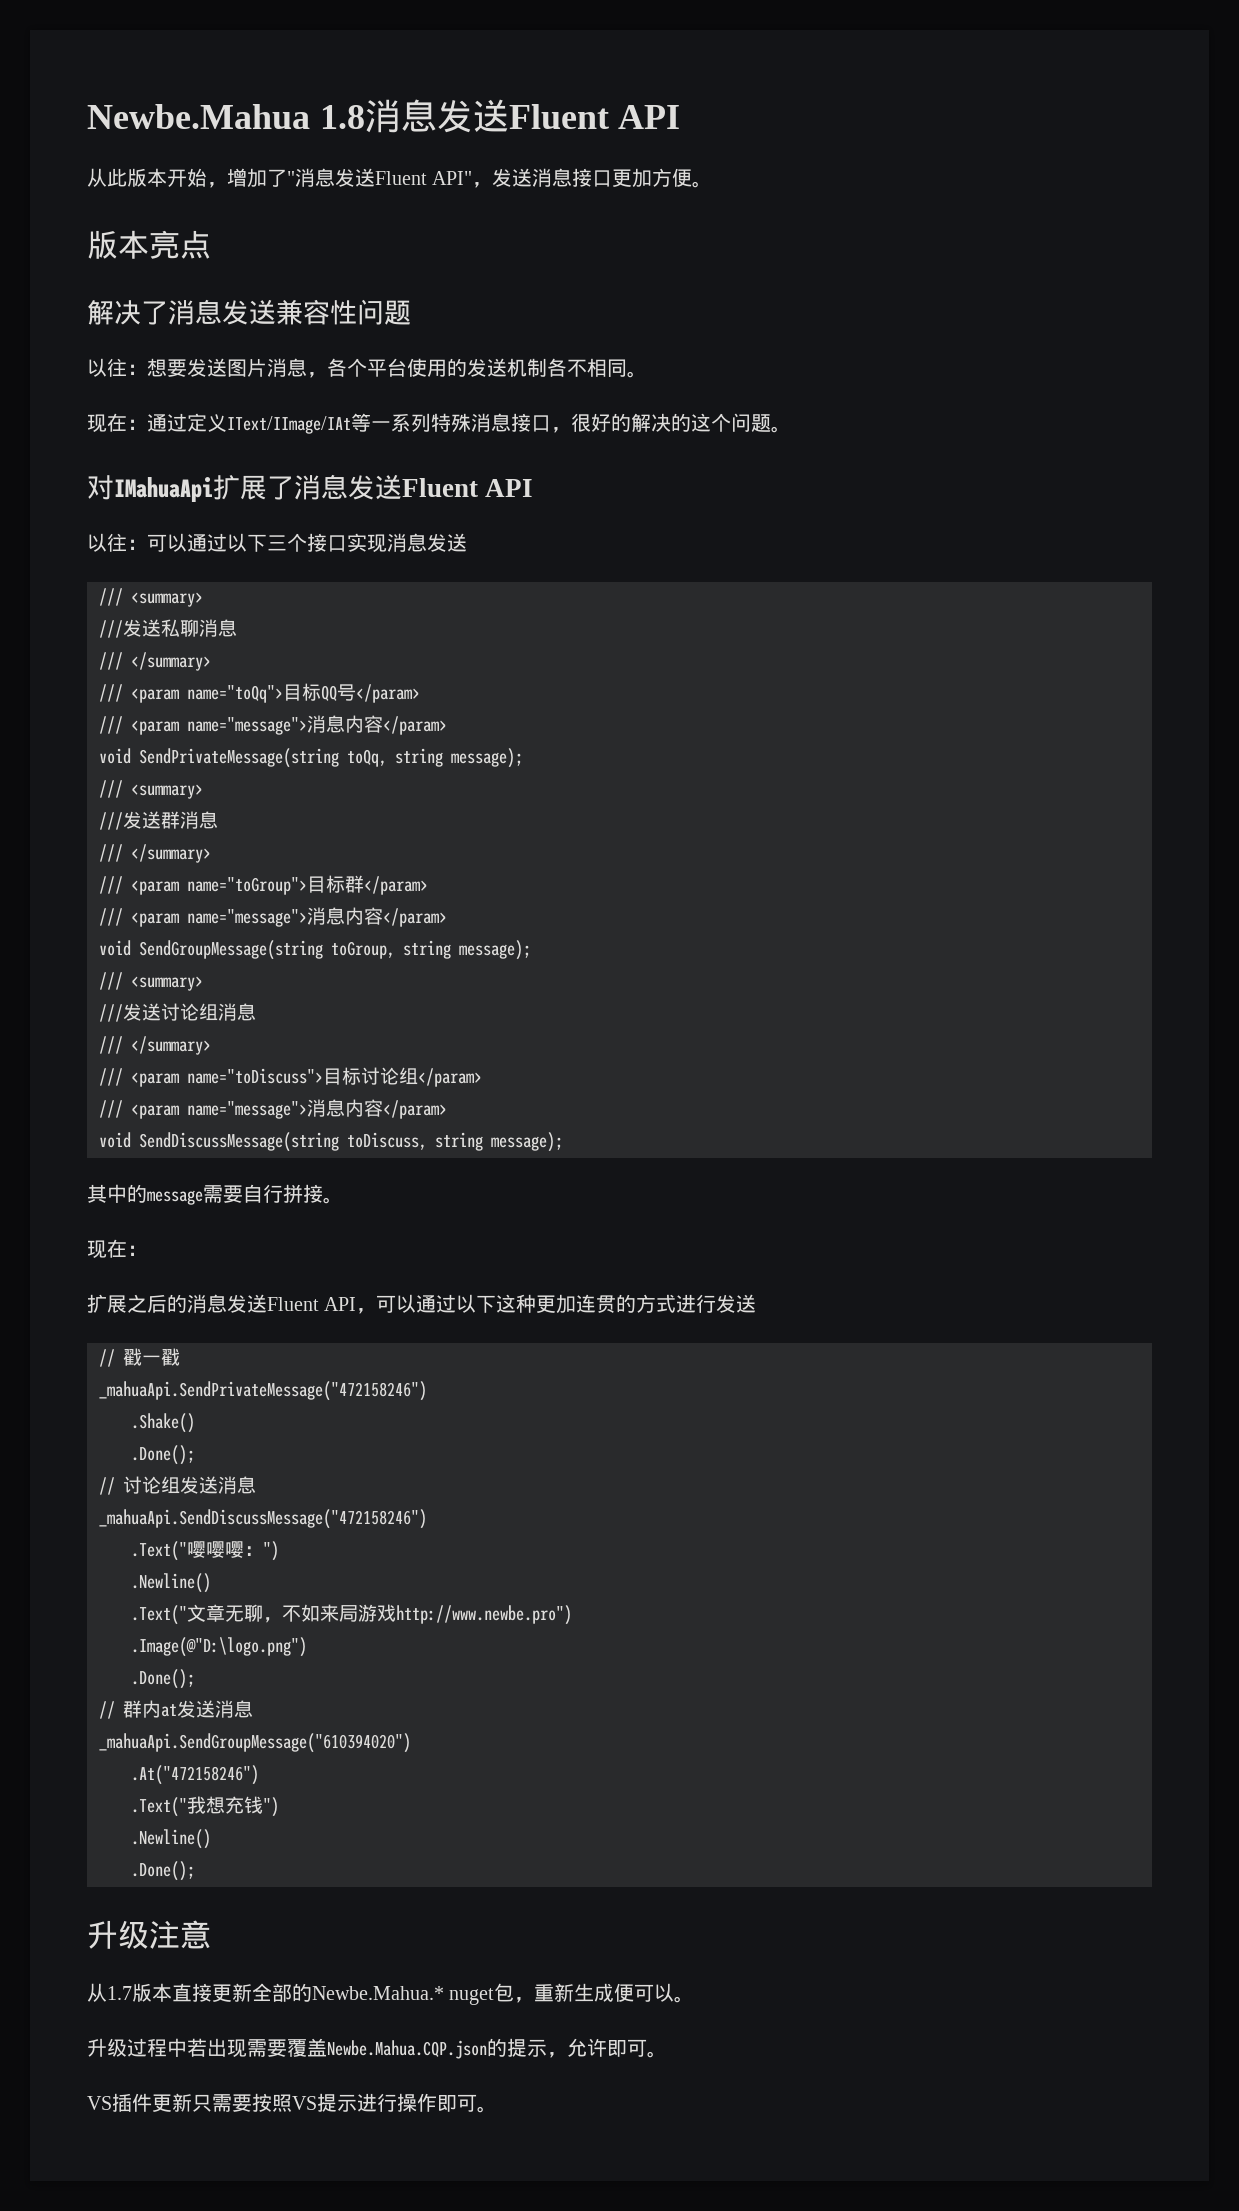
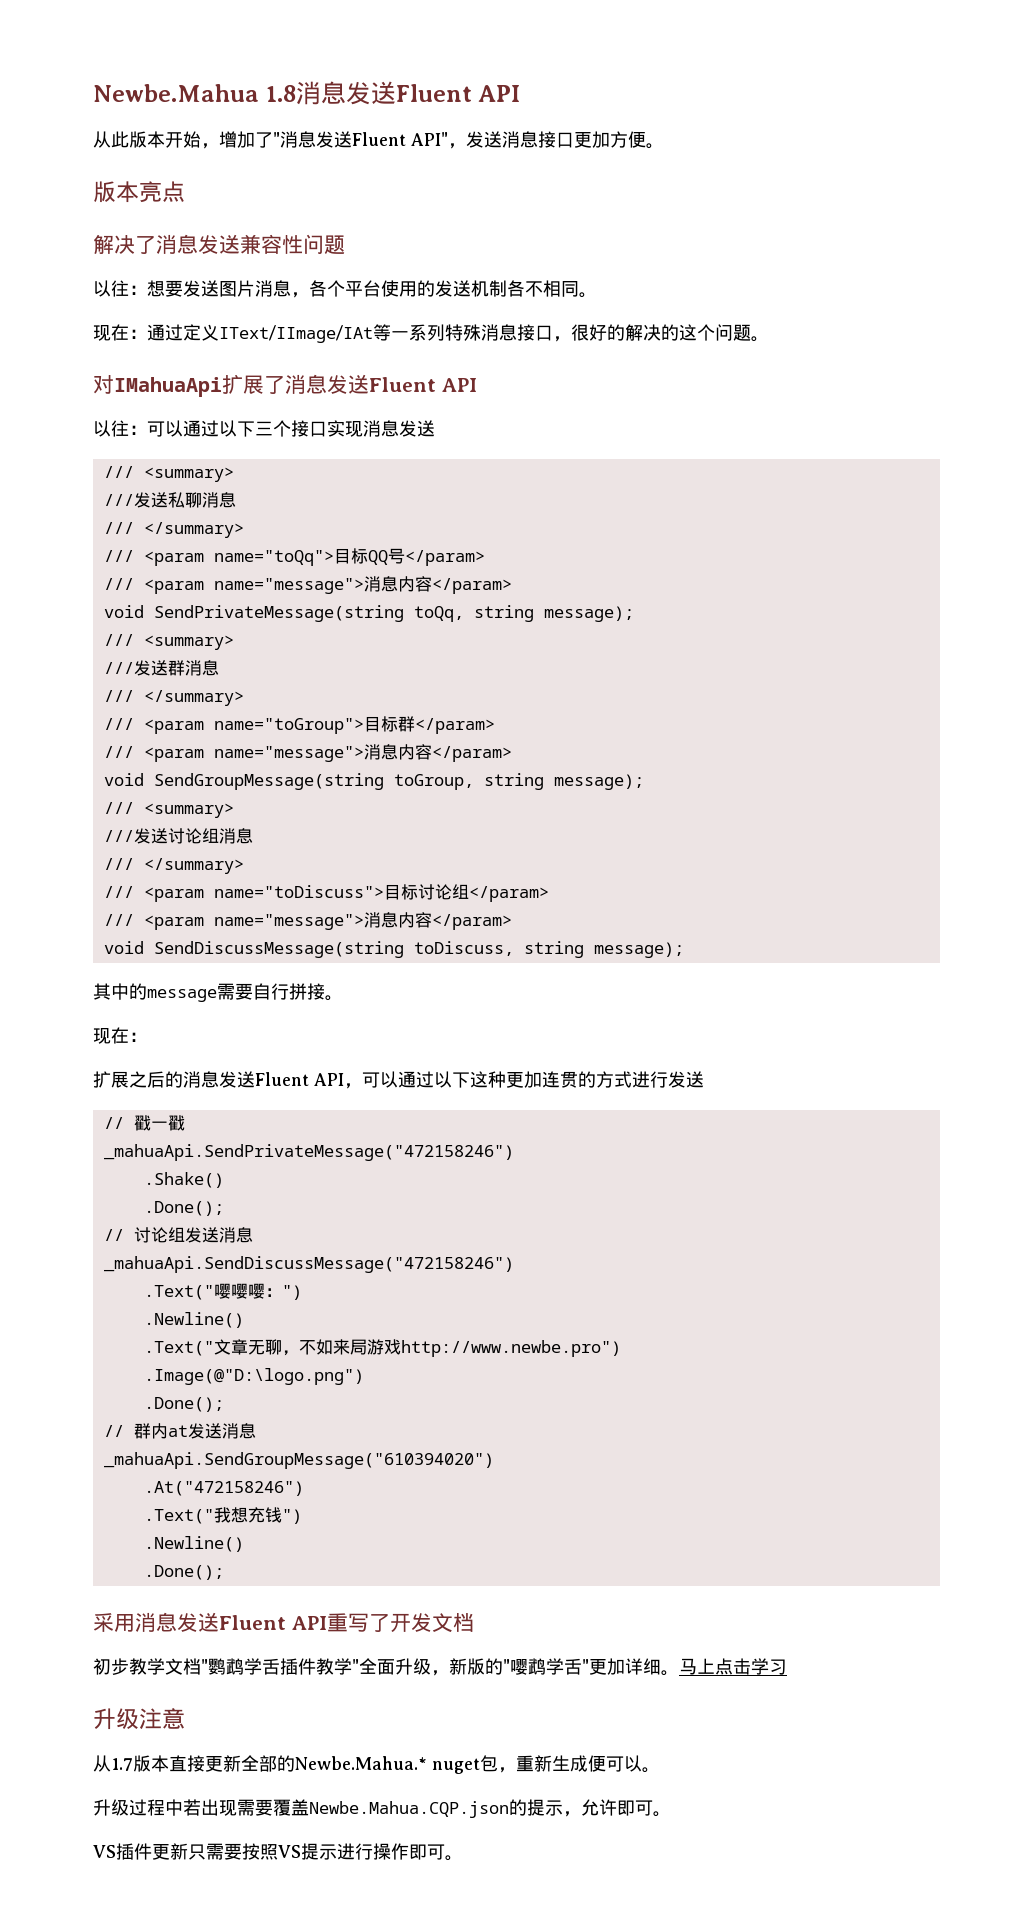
+ 采用消息发送Fluent API重写了开发文档
+ 初步教学文档"鹦鹉学舌插件教学"全面升级，新版的"嘤鹉学舌"更加详细。马上点击学习

